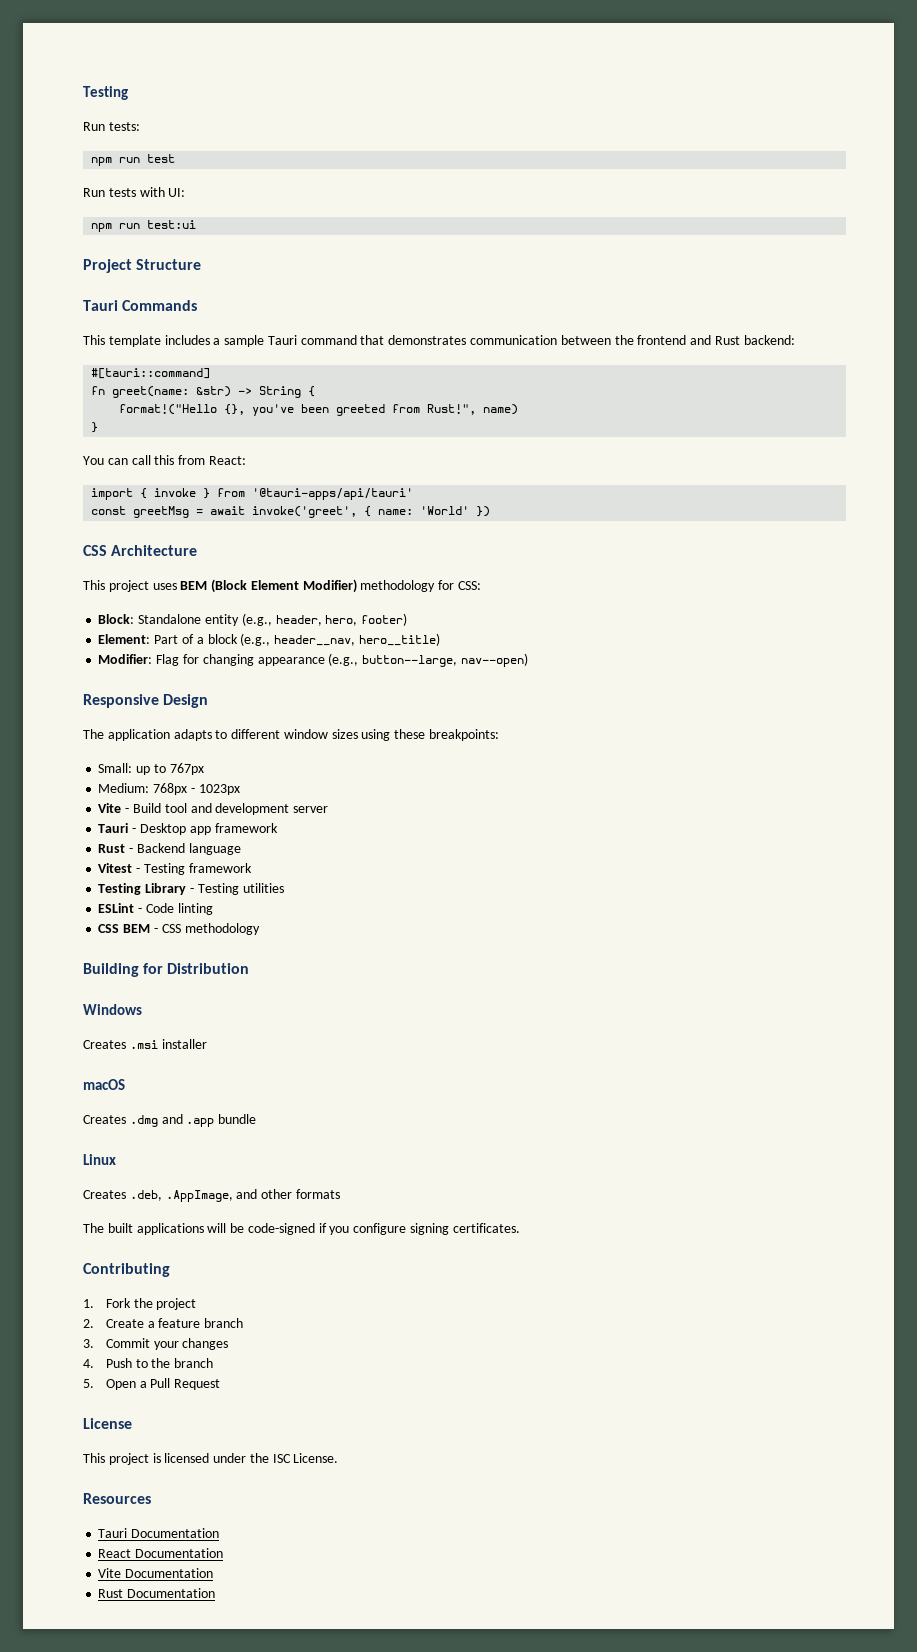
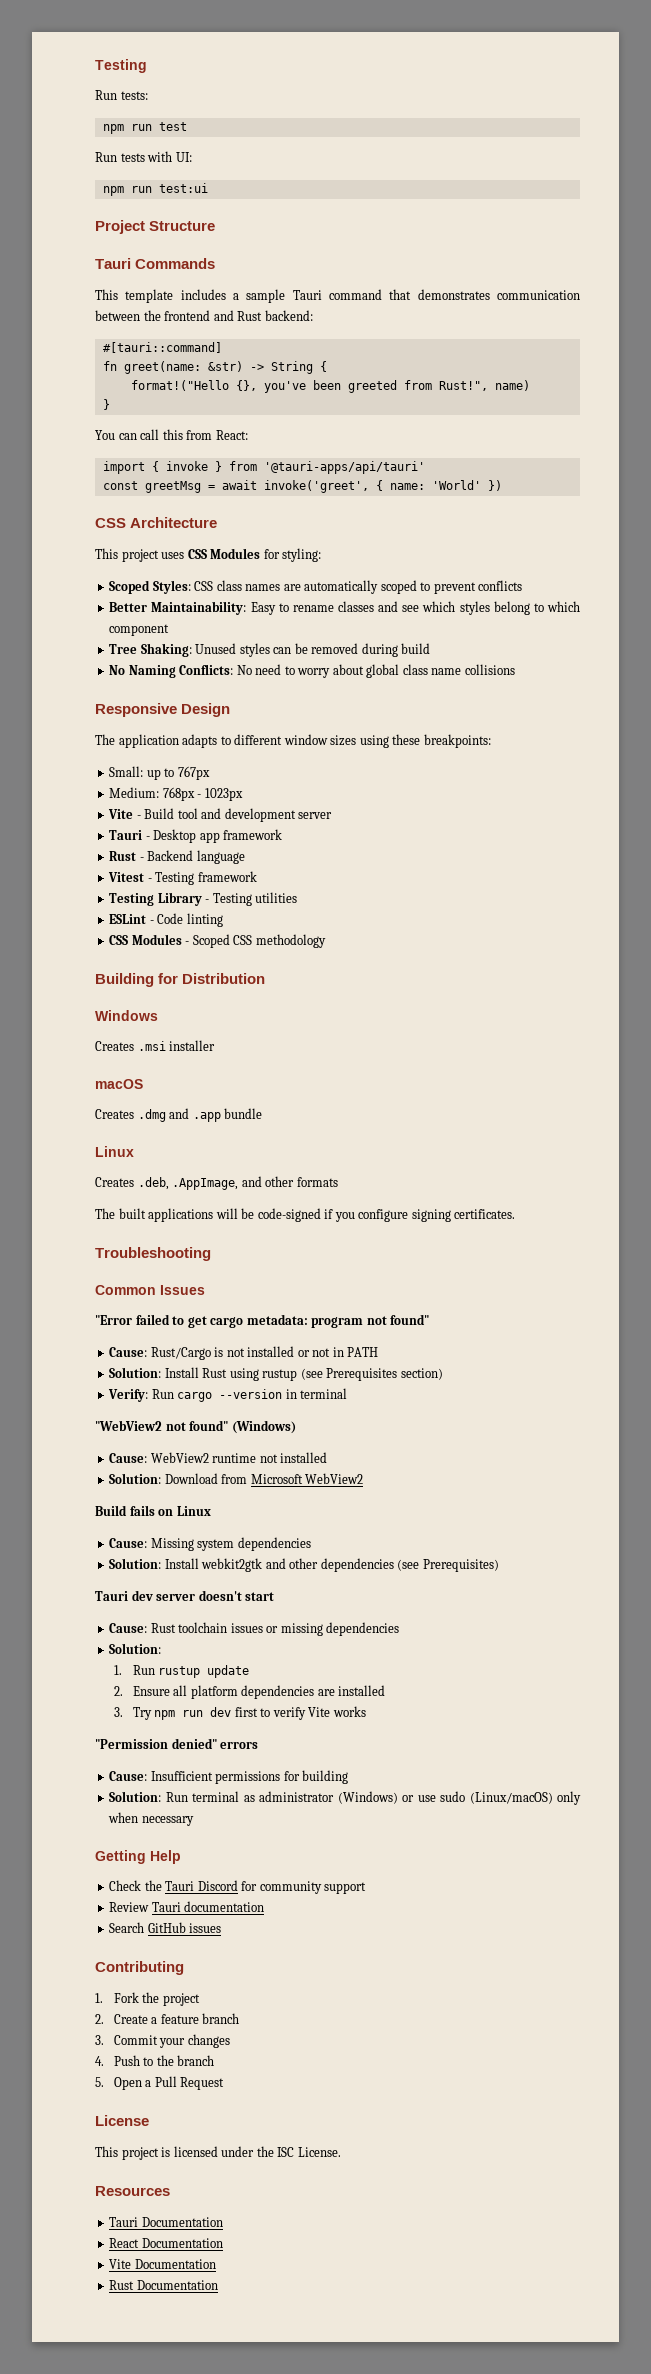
- This project uses BEM (Block Element Modifier) methodology for CSS:
- Block: Standalone entity (e.g., header, hero, footer)
- Element: Part of a block (e.g., header__nav, hero__title)
- Modifier: Flag for changing appearance (e.g., button--large, nav--open)
+ This project uses CSS Modules for styling:
+ Scoped Styles: CSS class names are automatically scoped to prevent conflicts
+ Better Maintainability: Easy to rename classes and see which styles belong to which component
+ Tree Shaking: Unused styles can be removed during build
+ No Naming Conflicts: No need to worry about global class name collisions
- CSS BEM - CSS methodology
+ CSS Modules - Scoped CSS methodology
+ Troubleshooting
+ Common Issues
+ "Error failed to get cargo metadata: program not found"
+ Cause: Rust/Cargo is not installed or not in PATH
+ Solution: Install Rust using rustup (see Prerequisites section)
+ Verify: Run cargo --version in terminal
+ "WebView2 not found" (Windows)
+ Cause: WebView2 runtime not installed
+ Solution: Download from Microsoft WebView2
+ Build fails on Linux
+ Cause: Missing system dependencies
+ Solution: Install webkit2gtk and other dependencies (see Prerequisites)
+ Tauri dev server doesn't start
+ Cause: Rust toolchain issues or missing dependencies
+ Solution:
+ 1. Run rustup update
+ 2. Ensure all platform dependencies are installed
+ 3. Try npm run dev first to verify Vite works
+ "Permission denied" errors
+ Cause: Insufficient permissions for building
+ Solution: Run terminal as administrator (Windows) or use sudo (Linux/macOS) only when necessary
+ Getting Help
+ Check the Tauri Discord for community support
+ Review Tauri documentation
+ Search GitHub issues

